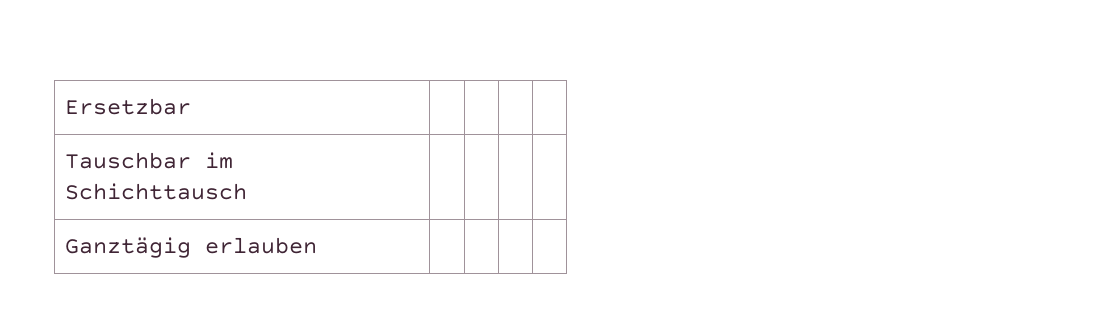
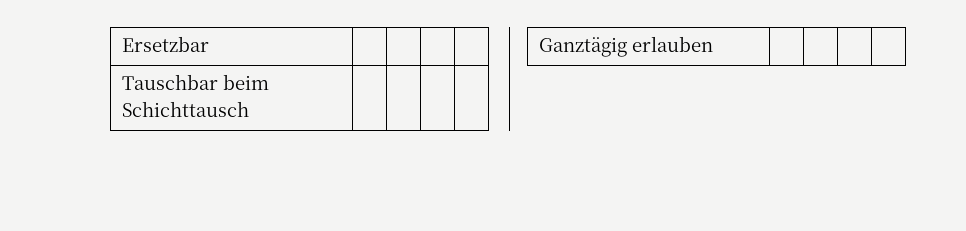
- Tauschbar im Schichttausch | | | |
+ Tauschbar beim Schichttausch | | | |

